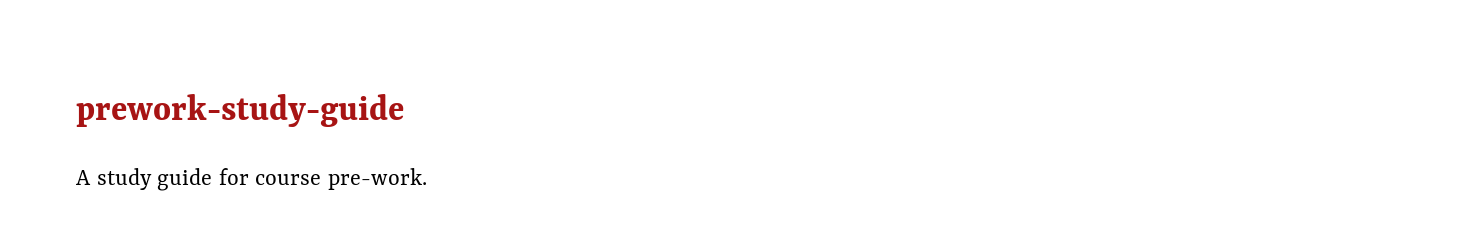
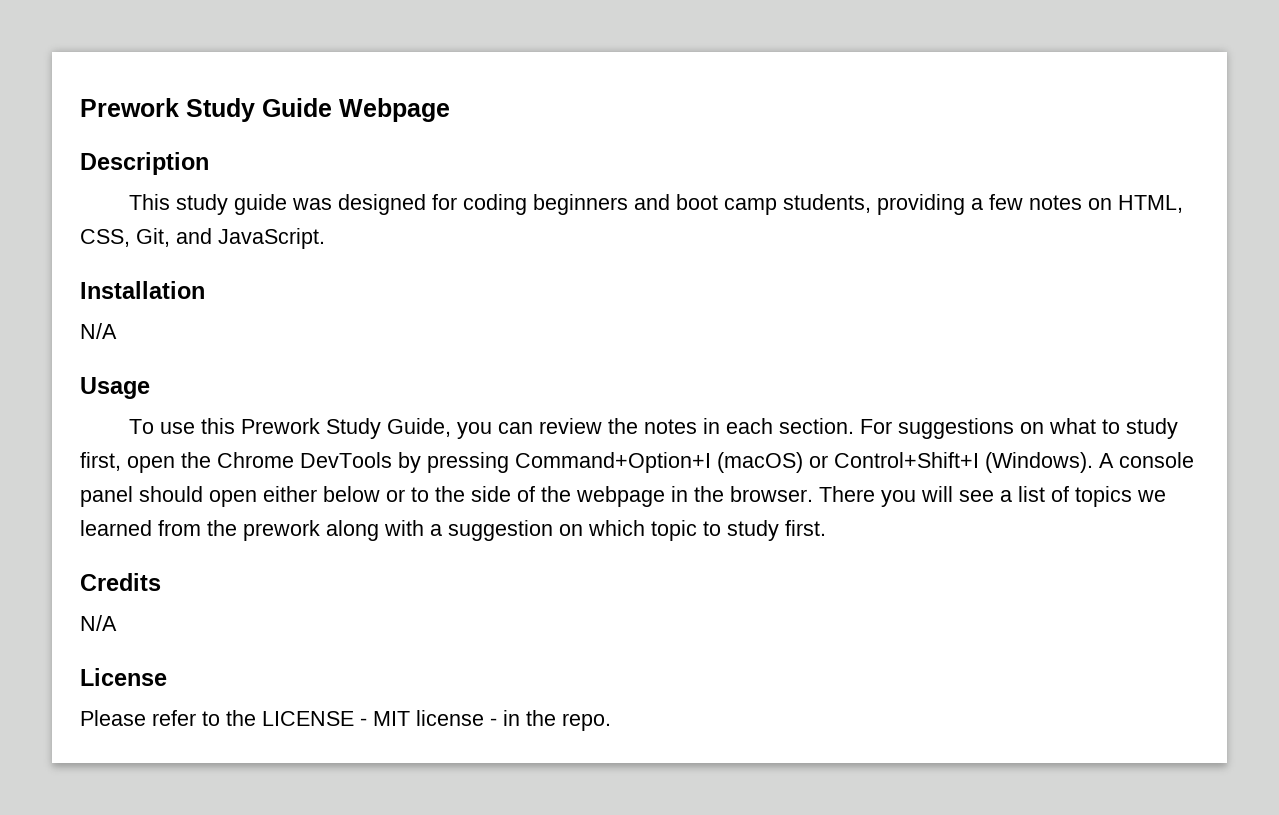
- prework-study-guide
- A study guide for course pre-work.
+ Prework Study Guide Webpage
+ Description
+ This study guide was designed for coding beginners and boot camp students, providing a few notes on HTML, CSS, Git, and JavaScript.
+ Installation
+ N/A
+ Usage
+ To use this Prework Study Guide, you can review the notes in each section. For suggestions on what to study first, open the Chrome DevTools by pressing Command+Option+I (macOS) or Control+Shift+I (Windows). A console panel should open either below or to the side of the webpage in the browser. There you will see a list of topics we learned from the prework along with a suggestion on which topic to study first.
+ Credits
+ N/A
+ License
+ Please refer to the LICENSE - MIT license - in the repo.

